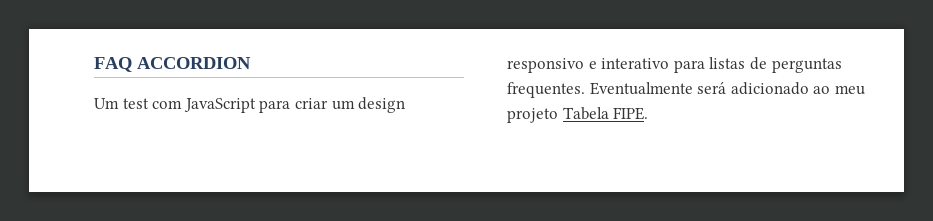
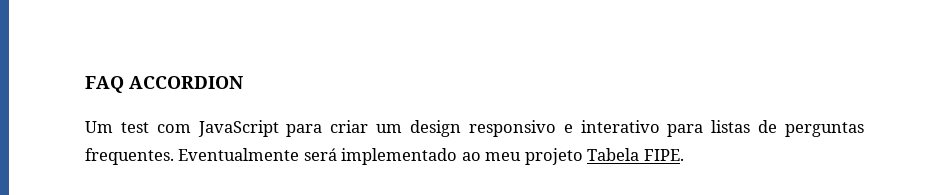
- Eventualmente será adicionado ao meu projeto Tabela FIPE.
+ Eventualmente será implementado ao meu projeto Tabela FIPE.

